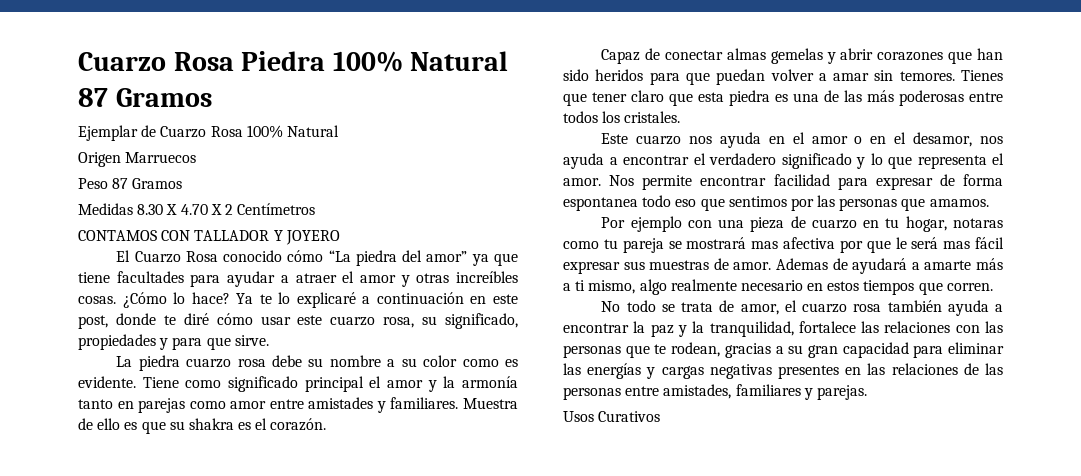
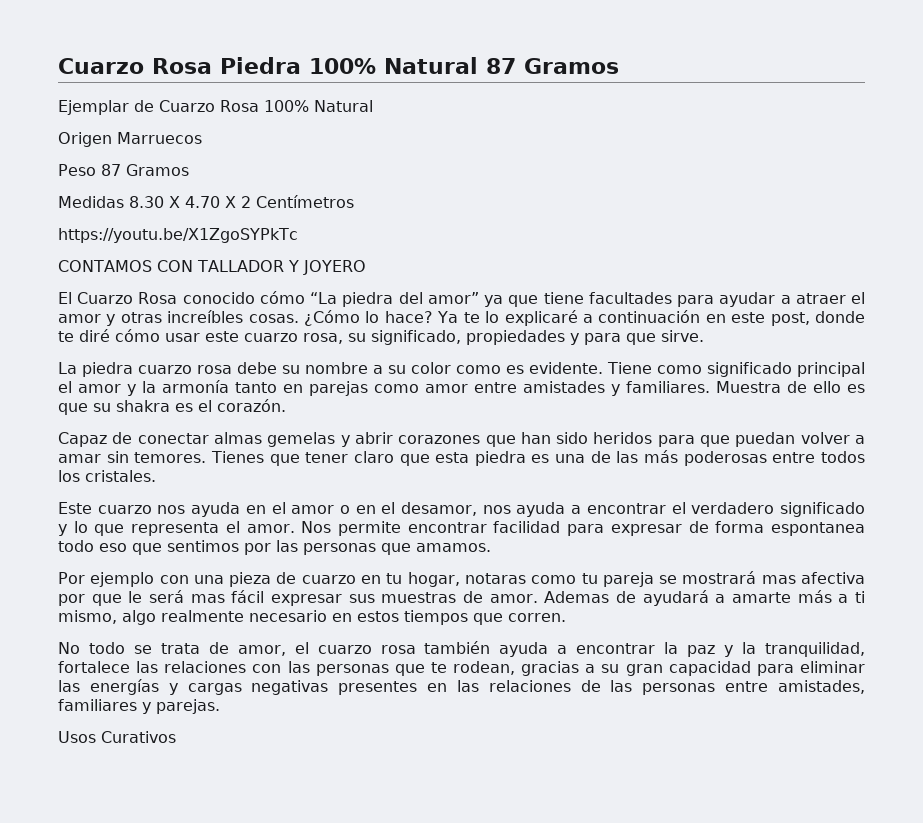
+ https://youtu.be/X1ZgoSYPkTc

